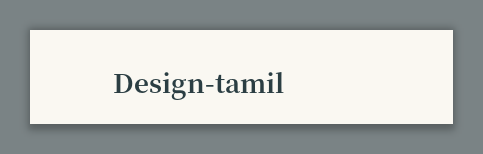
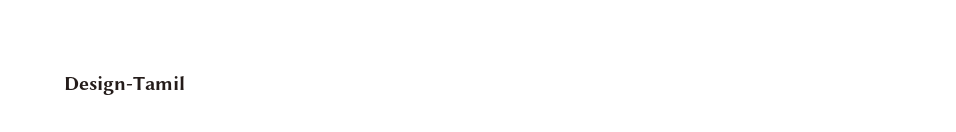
- Design-tamil
+ Design-Tamil

